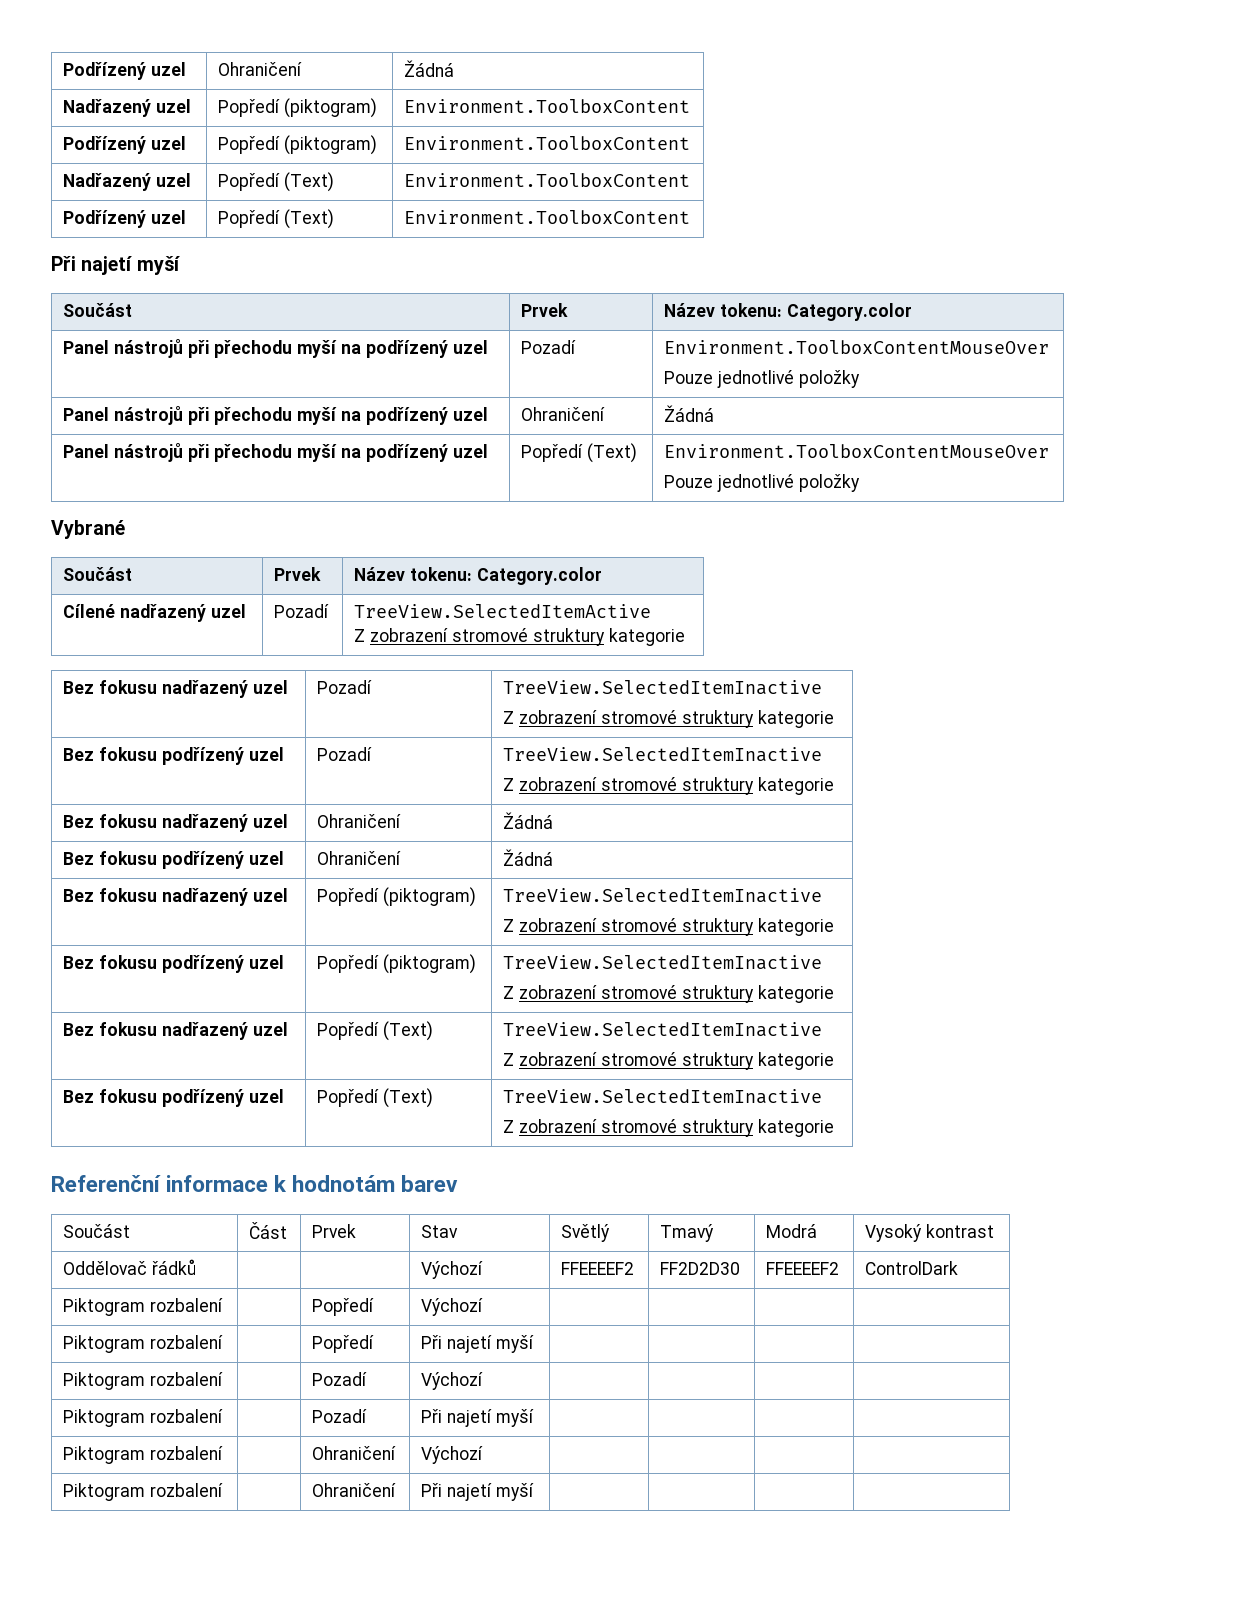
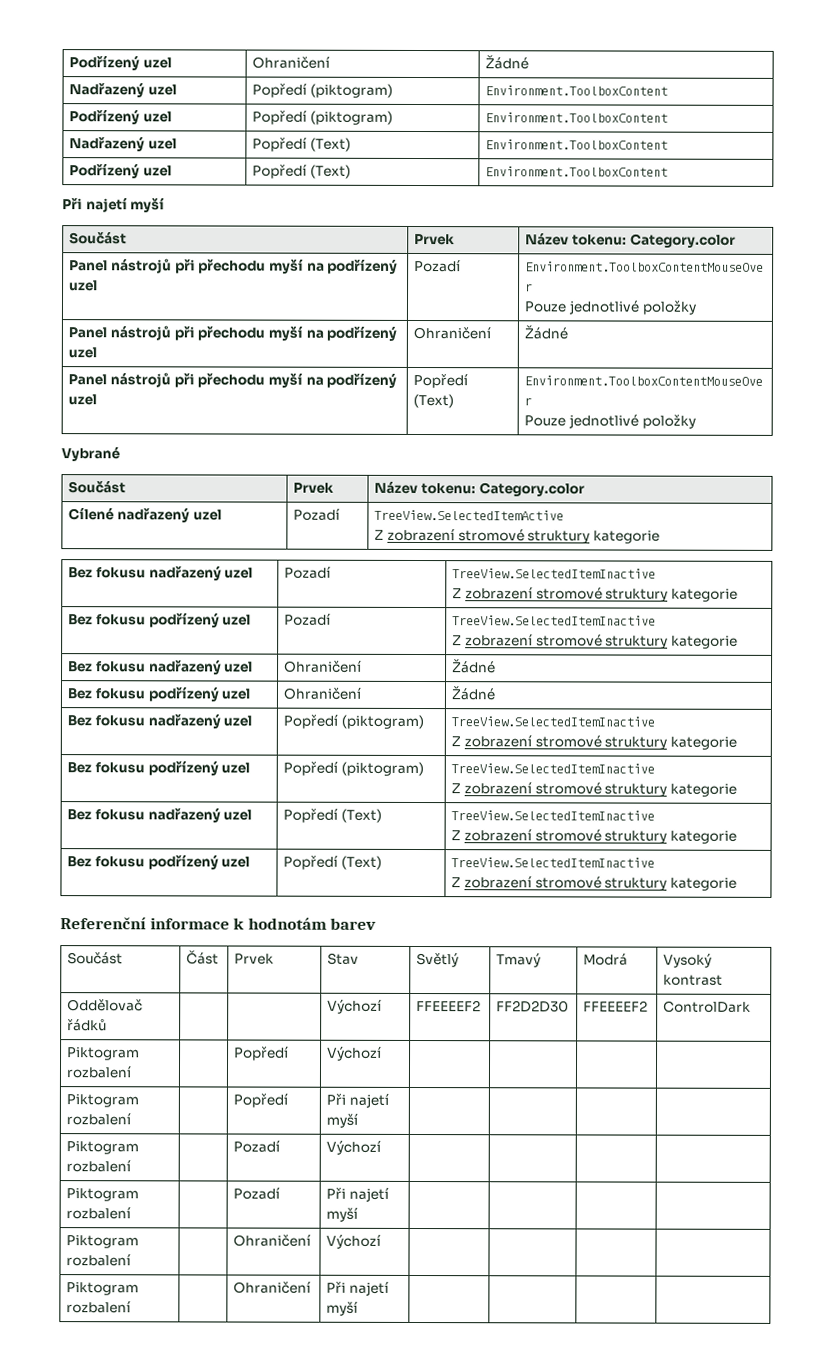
- Podřízený uzel | Ohraničení | Žádná
+ Podřízený uzel | Ohraničení | Žádné
- Panel nástrojů při přechodu myší na podřízený uzel | Ohraničení | Žádná
+ Panel nástrojů při přechodu myší na podřízený uzel | Ohraničení | Žádné
- Bez fokusu nadřazený uzel | Ohraničení | Žádná
+ Bez fokusu nadřazený uzel | Ohraničení | Žádné
- Bez fokusu podřízený uzel | Ohraničení | Žádná
+ Bez fokusu podřízený uzel | Ohraničení | Žádné

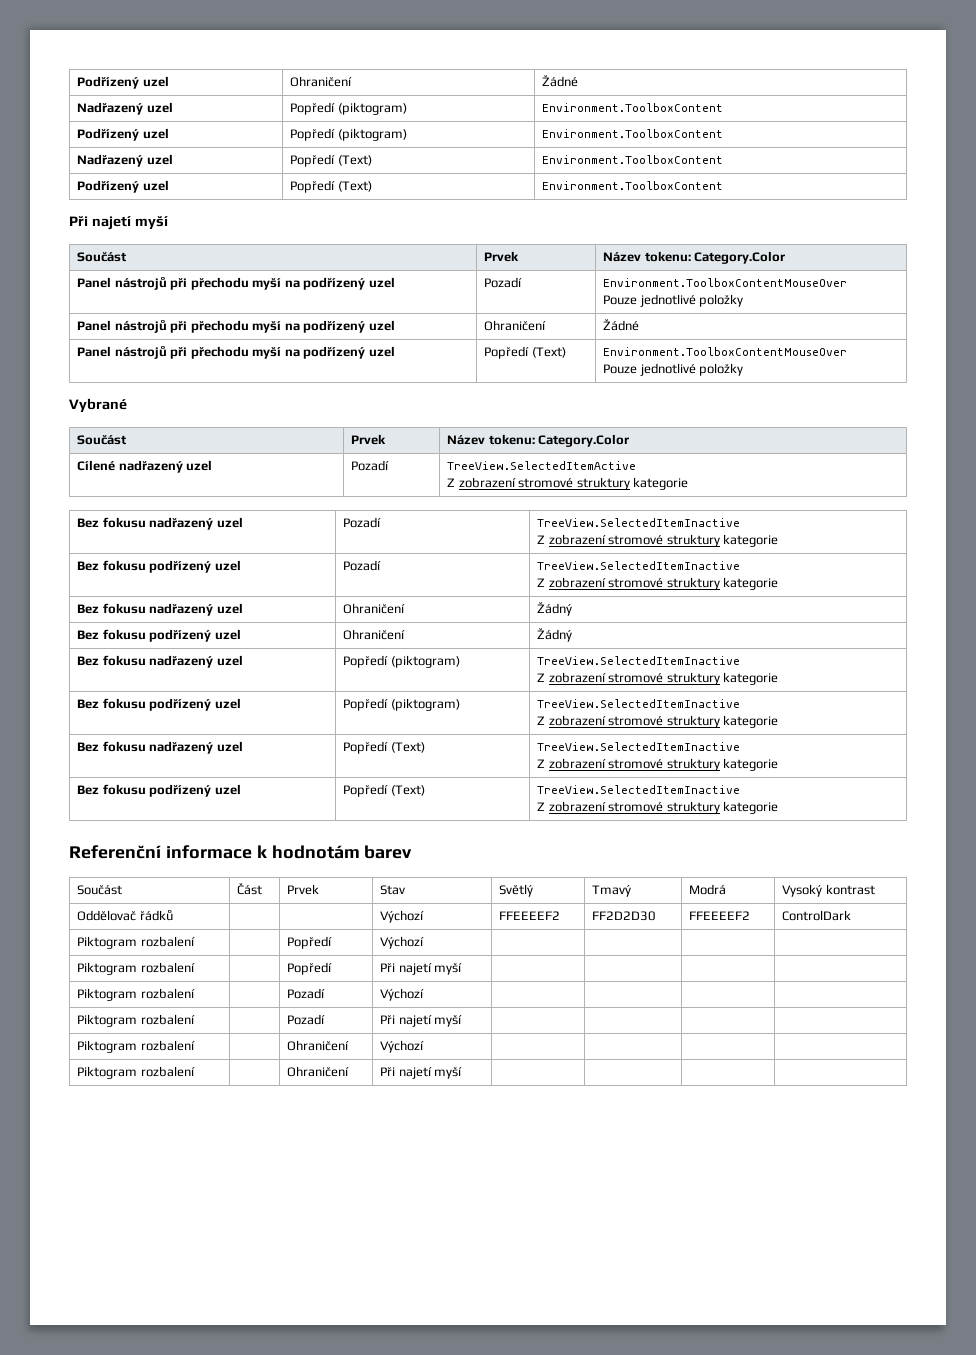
  Podřízený uzel | Popředí (Text) | Environment.ToolboxContent
  Při najetí myší
- Součást | Prvek | Název tokenu: Category.color
+ Součást | Prvek | Název tokenu: Category.Color
  Vybrané
- Součást | Prvek | Název tokenu: Category.color
+ Součást | Prvek | Název tokenu: Category.Color
- Bez fokusu nadřazený uzel | Ohraničení | Žádné
+ Bez fokusu nadřazený uzel | Ohraničení | Žádný
- Bez fokusu podřízený uzel | Ohraničení | Žádné
+ Bez fokusu podřízený uzel | Ohraničení | Žádný

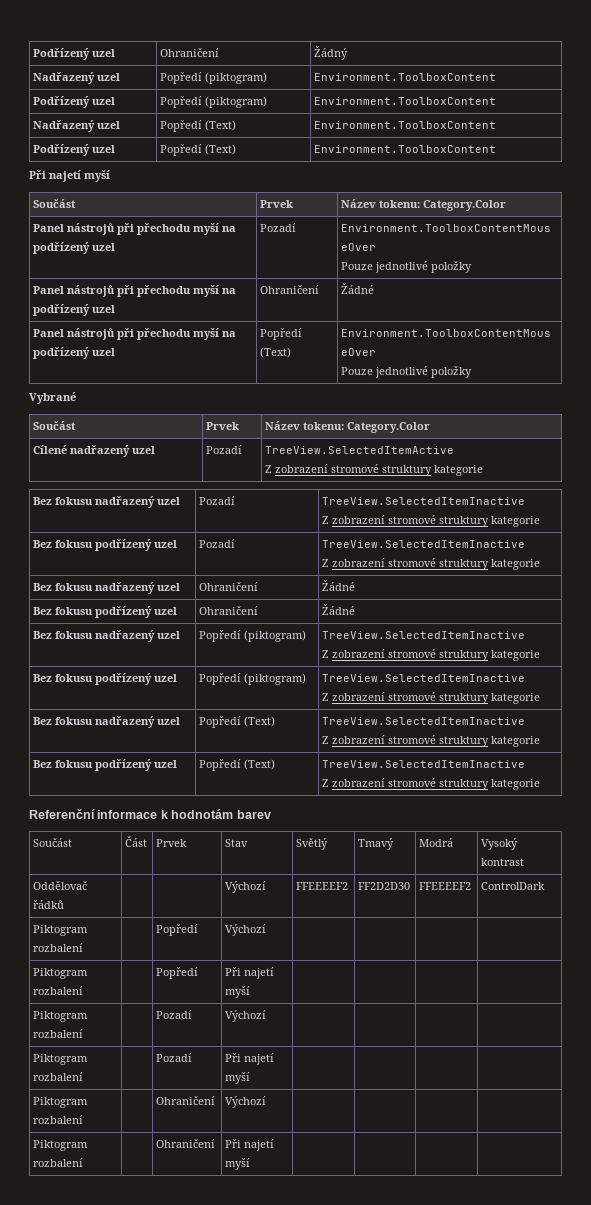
- Podřízený uzel | Ohraničení | Žádné
+ Podřízený uzel | Ohraničení | Žádný
- Bez fokusu nadřazený uzel | Ohraničení | Žádný
+ Bez fokusu nadřazený uzel | Ohraničení | Žádné
- Bez fokusu podřízený uzel | Ohraničení | Žádný
+ Bez fokusu podřízený uzel | Ohraničení | Žádné

